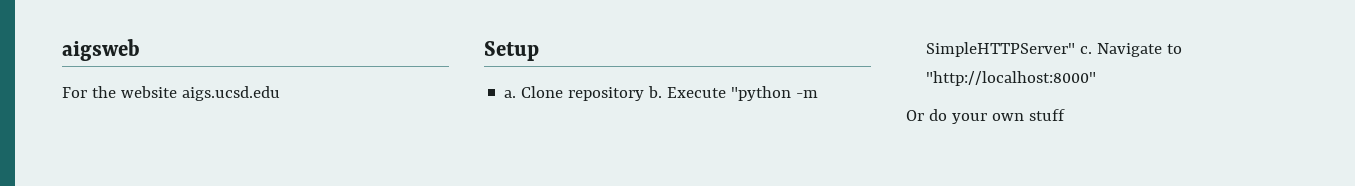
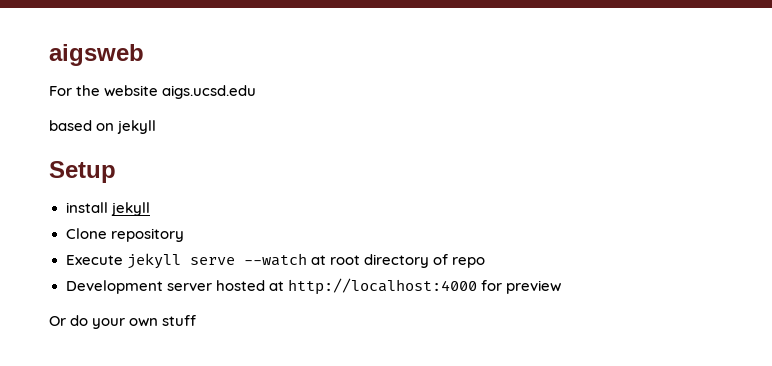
+ based on jekyll
- a. Clone repository b. Execute "python -m SimpleHTTPServer" c. Navigate to "http://localhost:8000"
+ install jekyll
+ Clone repository
+ Execute jekyll serve --watch at root directory of repo
+ Development server hosted at http://localhost:4000 for preview

